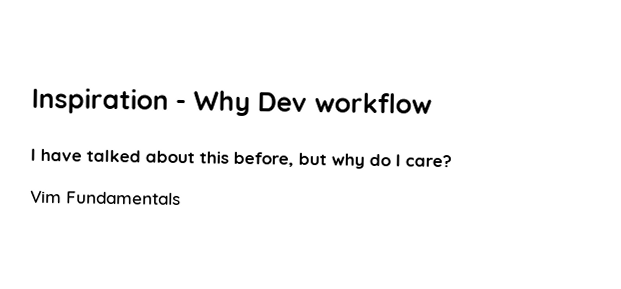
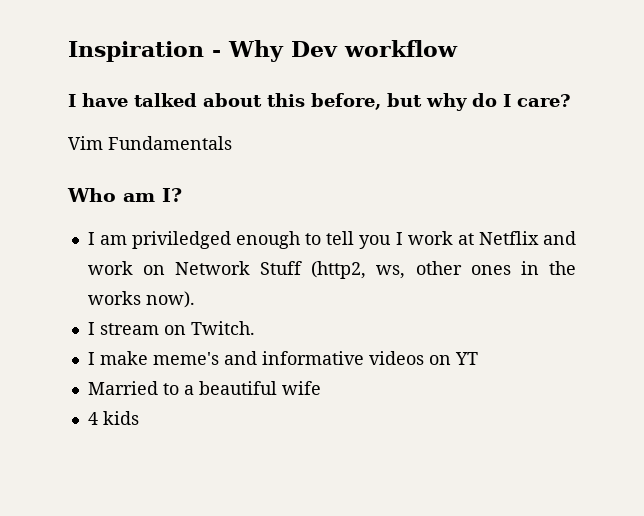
+ Who am I?
+ I am priviledged enough to tell you I work at Netflix and work on Network Stuff (http2, ws, other ones in the works now).
+ I stream on Twitch.
+ I make meme's and informative videos on YT
+ Married to a beautiful wife
+ 4 kids

